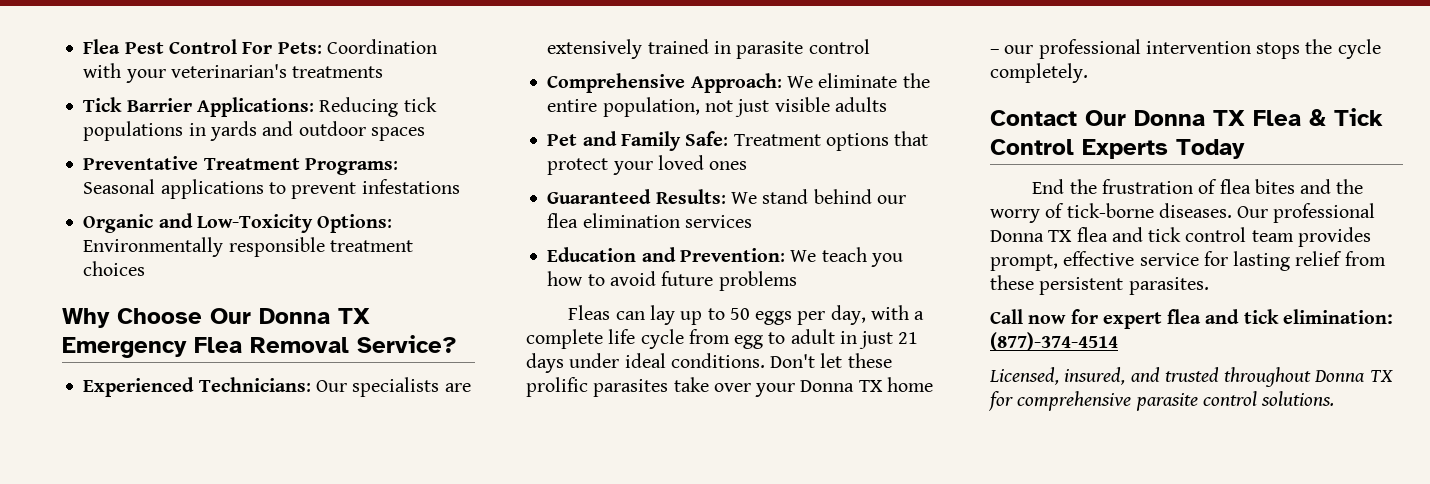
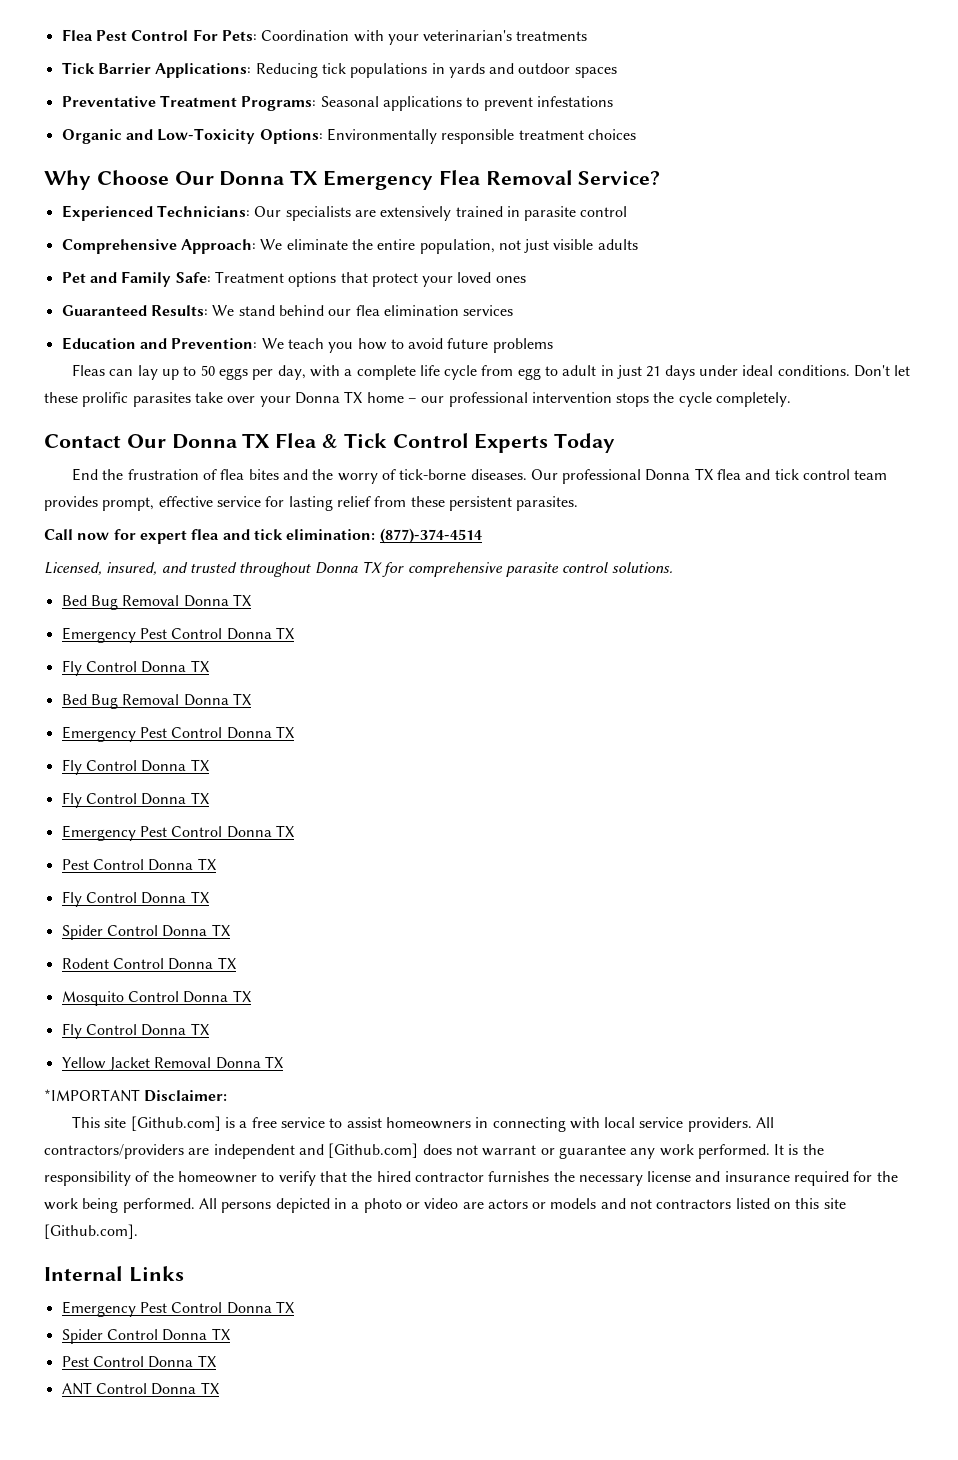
  Licensed, insured, and trusted throughout Donna TX for comprehensive parasite control solutions.
+ Bed Bug Removal Donna TX
+ Emergency Pest Control Donna TX
+ Fly Control Donna TX
+ Bed Bug Removal Donna TX
+ Emergency Pest Control Donna TX
+ Fly Control Donna TX
+ Fly Control Donna TX
+ Emergency Pest Control Donna TX
+ Pest Control Donna TX
+ Fly Control Donna TX
+ Spider Control Donna TX
+ Rodent Control Donna TX
+ Mosquito Control Donna TX
+ Fly Control Donna TX
+ Yellow Jacket Removal Donna TX
+ *IMPORTANT Disclaimer:
+ This site [Github.com] is a free service to assist homeowners in connecting with local service providers. All contractors/providers are independent and [Github.com] does not warrant or guarantee any work performed. It is the responsibility of the homeowner to verify that the hired contractor furnishes the necessary license and insurance required for the work being performed. All persons depicted in a photo or video are actors or models and not contractors listed on this site [Github.com].
+ Internal Links
+ Emergency Pest Control Donna TX
+ Spider Control Donna TX
+ Pest Control Donna TX
+ ANT Control Donna TX

